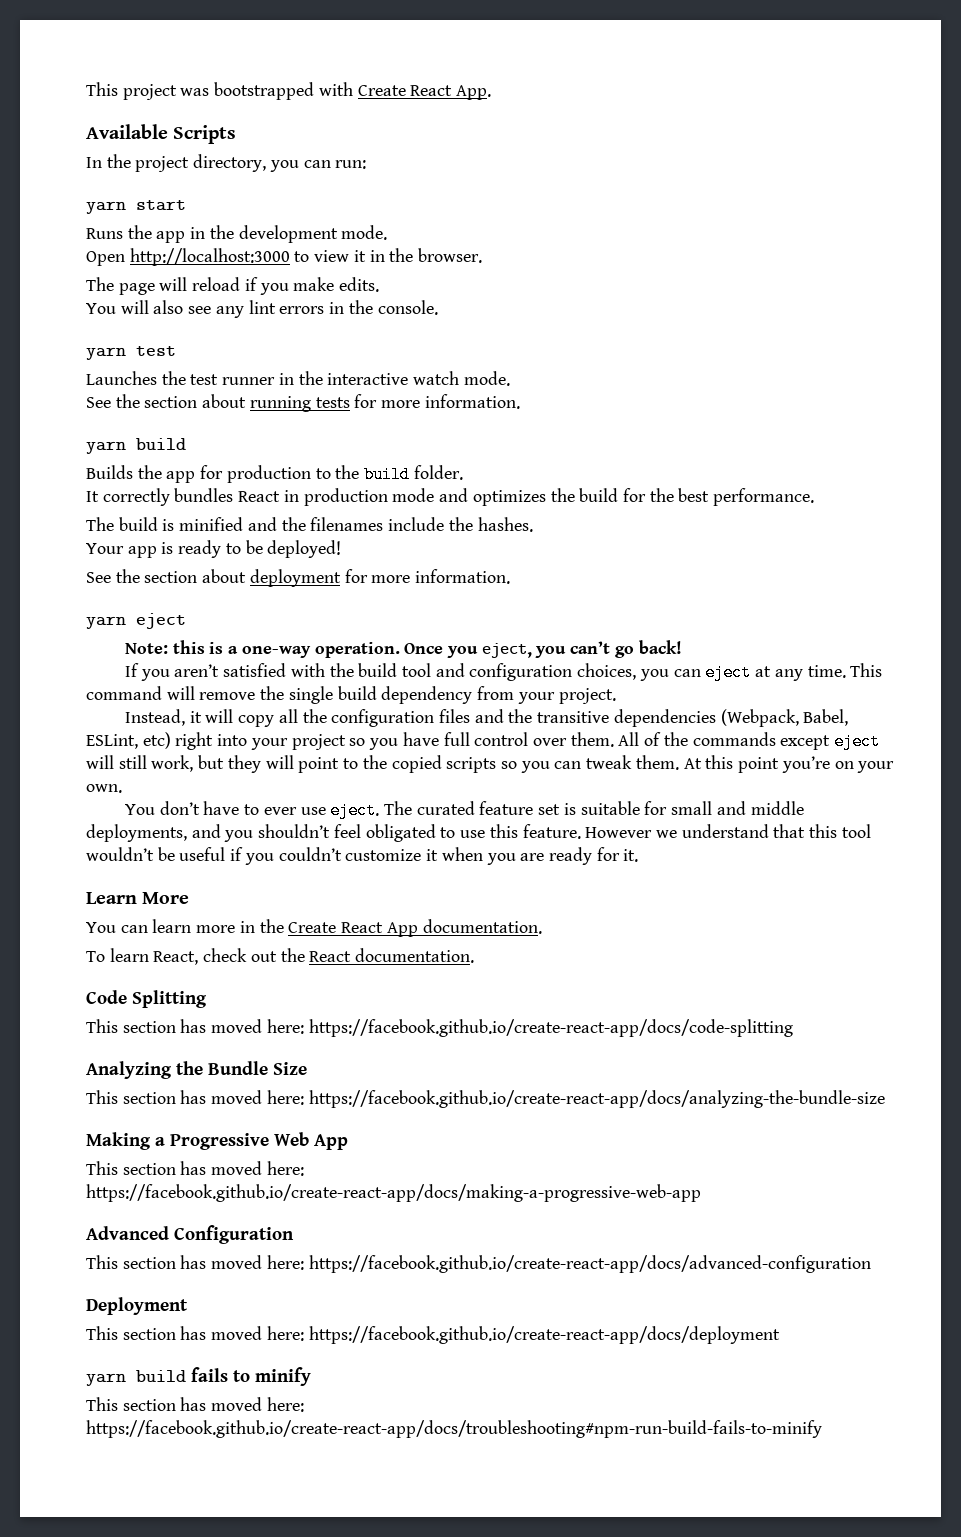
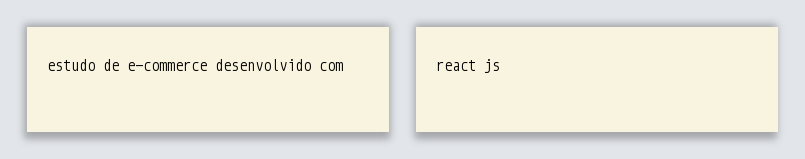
- This project was bootstrapped with Create React App.
- Available Scripts
- In the project directory, you can run:
- yarn start
- Runs the app in the development mode.
- Open http://localhost:3000 to view it in the browser.
- The page will reload if you make edits.
- You will also see any lint errors in the console.
- yarn test
- Launches the test runner in the interactive watch mode.
- See the section about running tests for more information.
- yarn build
- Builds the app for production to the build folder.
- It correctly bundles React in production mode and optimizes the build for the best performance.
- The build is minified and the filenames include the hashes.
- Your app is ready to be deployed!
- See the section about deployment for more information.
- yarn eject
- Note: this is a one-way operation. Once you eject, you can’t go back!
- If you aren’t satisfied with the build tool and configuration choices, you can eject at any time. This command will remove the single build dependency from your project.
- Instead, it will copy all the configuration files and the transitive dependencies (Webpack, Babel, ESLint, etc) right into your project so you have full control over them. All of the commands except eject will still work, but they will point to the copied scripts so you can tweak them. At this point you’re on your own.
- You don’t have to ever use eject. The curated feature set is suitable for small and middle deployments, and you shouldn’t feel obligated to use this feature. However we understand that this tool wouldn’t be useful if you couldn’t customize it when you are ready for it.
- Learn More
- You can learn more in the Create React App documentation.
- To learn React, check out the React documentation.
- Code Splitting
- This section has moved here: https://facebook.github.io/create-react-app/docs/code-splitting
- Analyzing the Bundle Size
- This section has moved here: https://facebook.github.io/create-react-app/docs/analyzing-the-bundle-size
- Making a Progressive Web App
- This section has moved here: https://facebook.github.io/create-react-app/docs/making-a-progressive-web-app
- Advanced Configuration
- This section has moved here: https://facebook.github.io/create-react-app/docs/advanced-configuration
- Deployment
- This section has moved here: https://facebook.github.io/create-react-app/docs/deployment
- yarn build fails to minify
- This section has moved here: https://facebook.github.io/create-react-app/docs/troubleshooting#npm-run-build-fails-to-minify
+ estudo de e-commerce desenvolvido com react js

